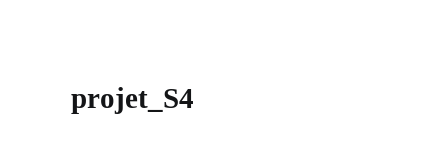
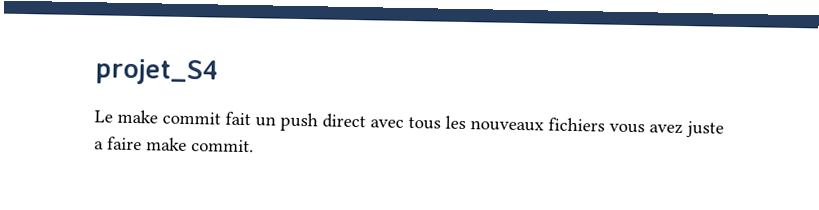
+ Le make commit fait un push direct avec tous les nouveaux fichiers vous avez juste a faire make commit.

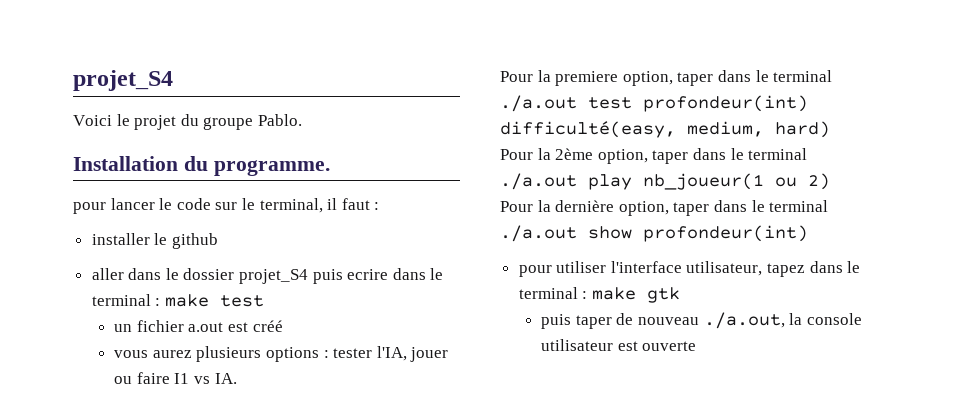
- Le make commit fait un push direct avec tous les nouveaux fichiers vous avez juste a faire make commit.
+ Voici le projet du groupe Pablo.
+ Installation du programme.
+ pour lancer le code sur le terminal, il faut :
+ installer le github
+ aller dans le dossier projet_S4 puis ecrire dans le terminal : make test
+ un fichier a.out est créé
+ vous aurez plusieurs options : tester l'IA, jouer ou faire I1 vs IA.
+ Pour la premiere option, taper dans le terminal ./a.out test profondeur(int) difficulté(easy, medium, hard)
+ Pour la 2ème option, taper dans le terminal ./a.out play nb_joueur(1 ou 2)
+ Pour la dernière option, taper dans le terminal ./a.out show profondeur(int)
+ pour utiliser l'interface utilisateur, tapez dans le terminal : make gtk
+ puis taper de nouveau ./a.out, la console utilisateur est ouverte

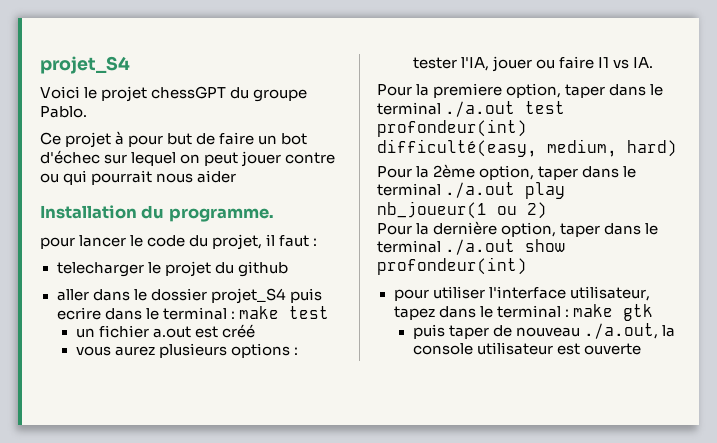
- Voici le projet du groupe Pablo.
+ Voici le projet chessGPT du groupe Pablo.
+ Ce projet à pour but de faire un bot d'échec sur lequel on peut jouer contre ou qui pourrait nous aider
- pour lancer le code sur le terminal, il faut :
+ pour lancer le code du projet, il faut :
- installer le github
+ telecharger le projet du github

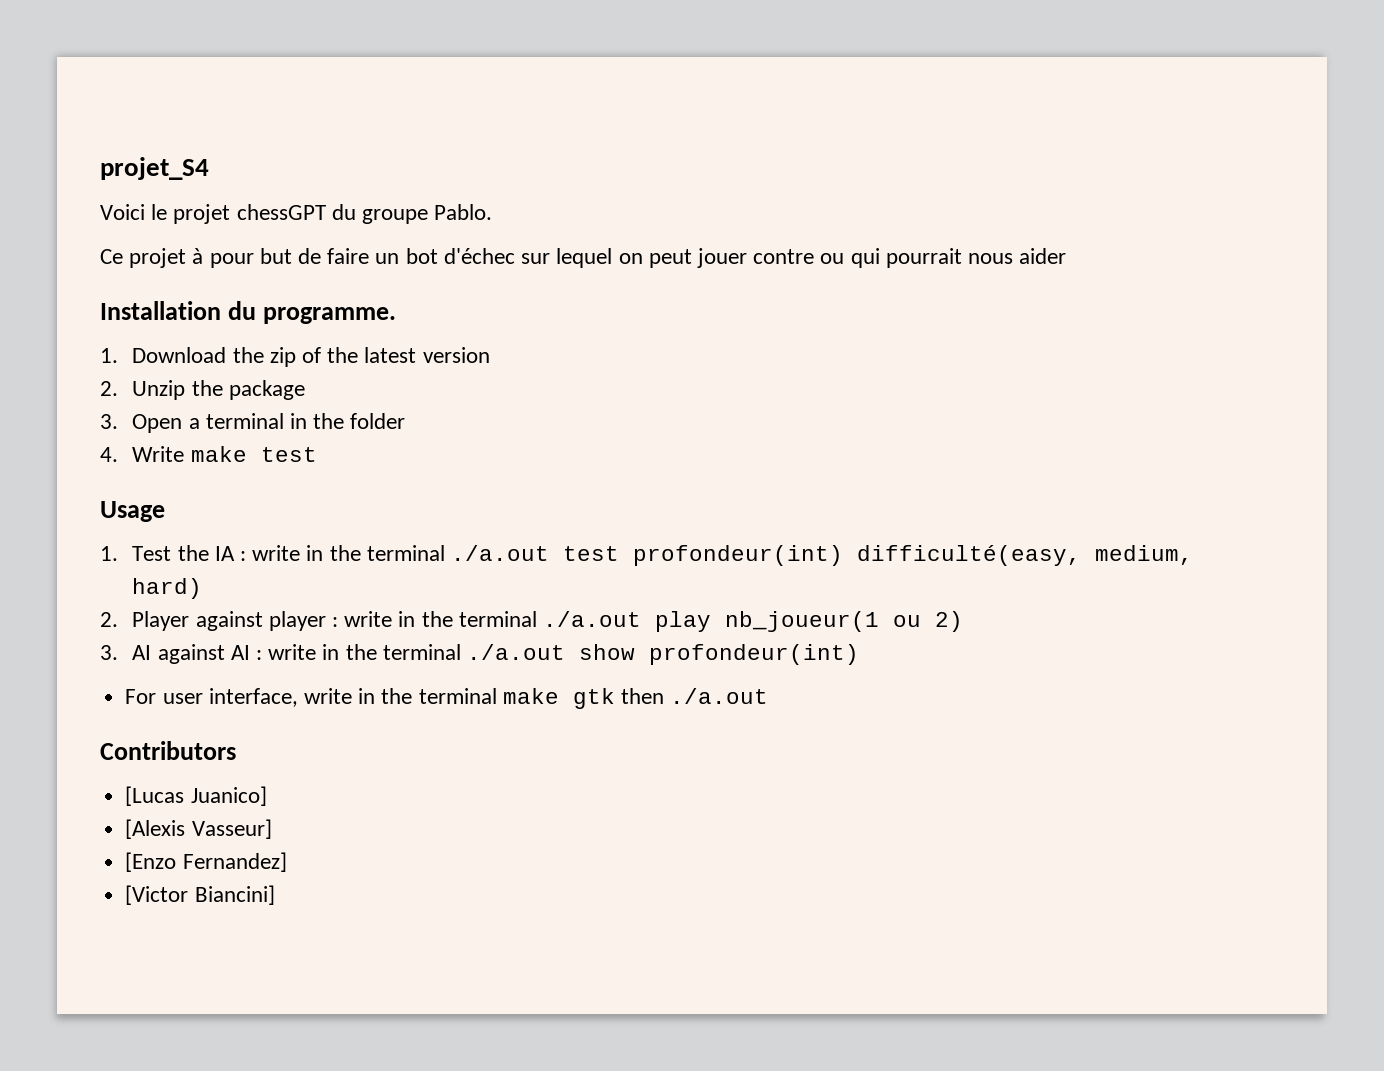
- pour lancer le code du projet, il faut :
- telecharger le projet du github
- aller dans le dossier projet_S4 puis ecrire dans le terminal : make test
- un fichier a.out est créé
- vous aurez plusieurs options : tester l'IA, jouer ou faire I1 vs IA.
- Pour la premiere option, taper dans le terminal ./a.out test profondeur(int) difficulté(easy, medium, hard)
+ 1. Download the zip of the latest version
+ 2. Unzip the package
+ 3. Open a terminal in the folder
+ 4. Write make test
+ Usage
+ 1. Test the IA : write in the terminal ./a.out test profondeur(int) difficulté(easy, medium, hard)
- Pour la 2ème option, taper dans le terminal ./a.out play nb_joueur(1 ou 2)
+ 2. Player against player : write in the terminal ./a.out play nb_joueur(1 ou 2)
- Pour la dernière option, taper dans le terminal ./a.out show profondeur(int)
- pour utiliser l'interface utilisateur, tapez dans le terminal : make gtk
- puis taper de nouveau ./a.out, la console utilisateur est ouverte
+ 3. AI against AI : write in the terminal ./a.out show profondeur(int)
+ For user interface, write in the terminal make gtk then ./a.out
+ Contributors
+ [Lucas Juanico]
+ [Alexis Vasseur]
+ [Enzo Fernandez]
+ [Victor Biancini]

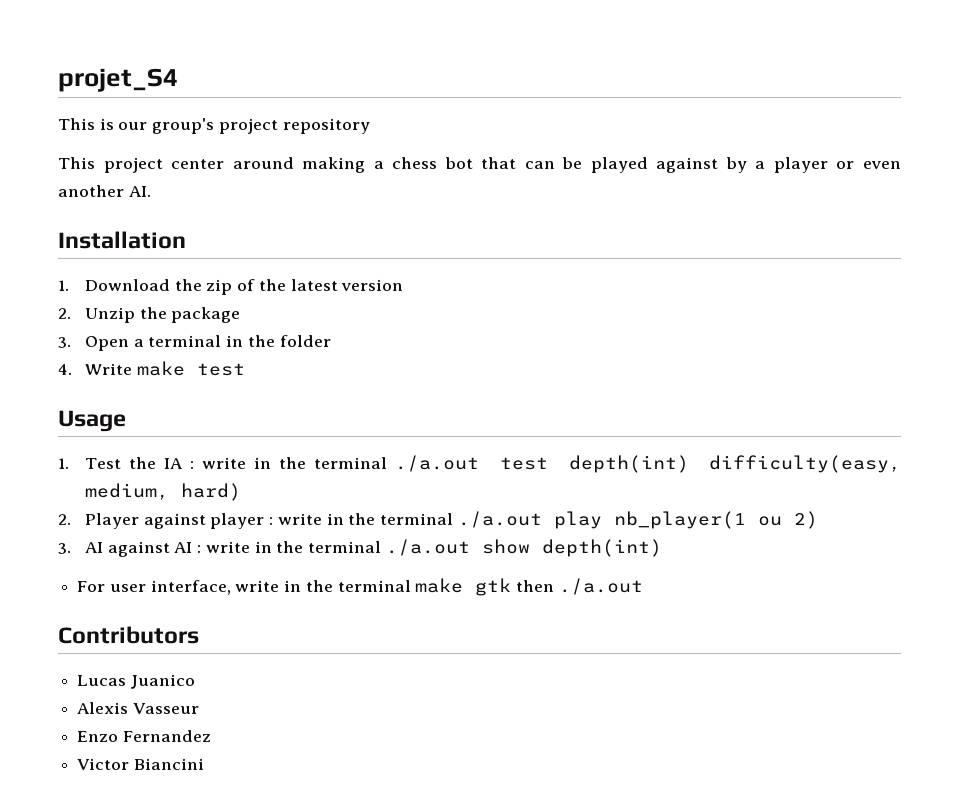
- Voici le projet chessGPT du groupe Pablo.
- Ce projet à pour but de faire un bot d'échec sur lequel on peut jouer contre ou qui pourrait nous aider
+ This is our group's project repository
+ This project center around making a chess bot that can be played against by a player or even another AI.
- Installation du programme.
+ Installation
- 1. Test the IA : write in the terminal ./a.out test profondeur(int) difficulté(easy, medium, hard)
+ 1. Test the IA : write in the terminal ./a.out test depth(int) difficulty(easy, medium, hard)
- 2. Player against player : write in the terminal ./a.out play nb_joueur(1 ou 2)
+ 2. Player against player : write in the terminal ./a.out play nb_player(1 ou 2)
- 3. AI against AI : write in the terminal ./a.out show profondeur(int)
+ 3. AI against AI : write in the terminal ./a.out show depth(int)
- [Lucas Juanico]
- [Alexis Vasseur]
- [Enzo Fernandez]
- [Victor Biancini]
+ Lucas Juanico
+ Alexis Vasseur
+ Enzo Fernandez
+ Victor Biancini

